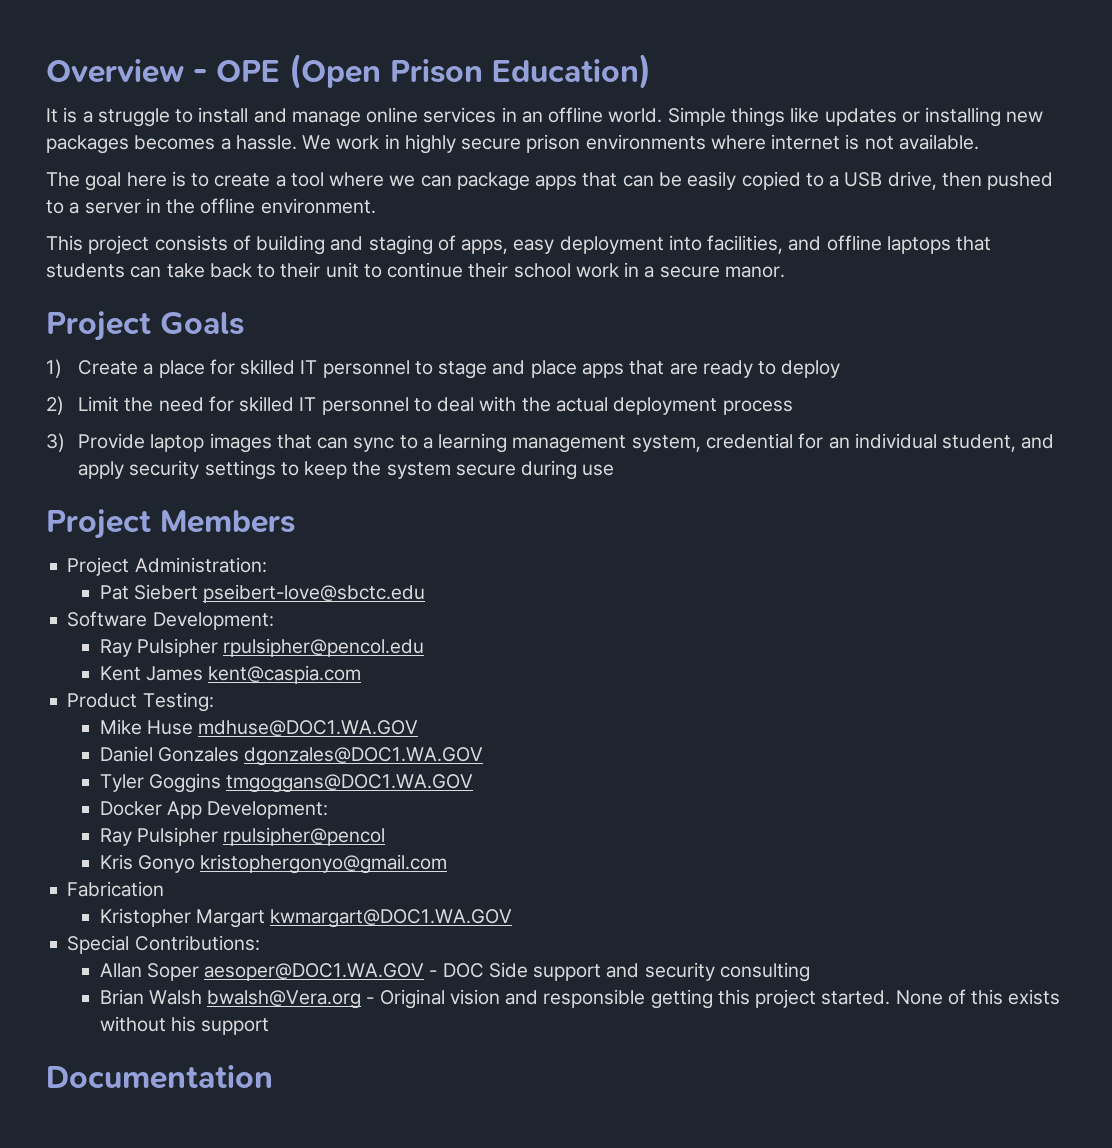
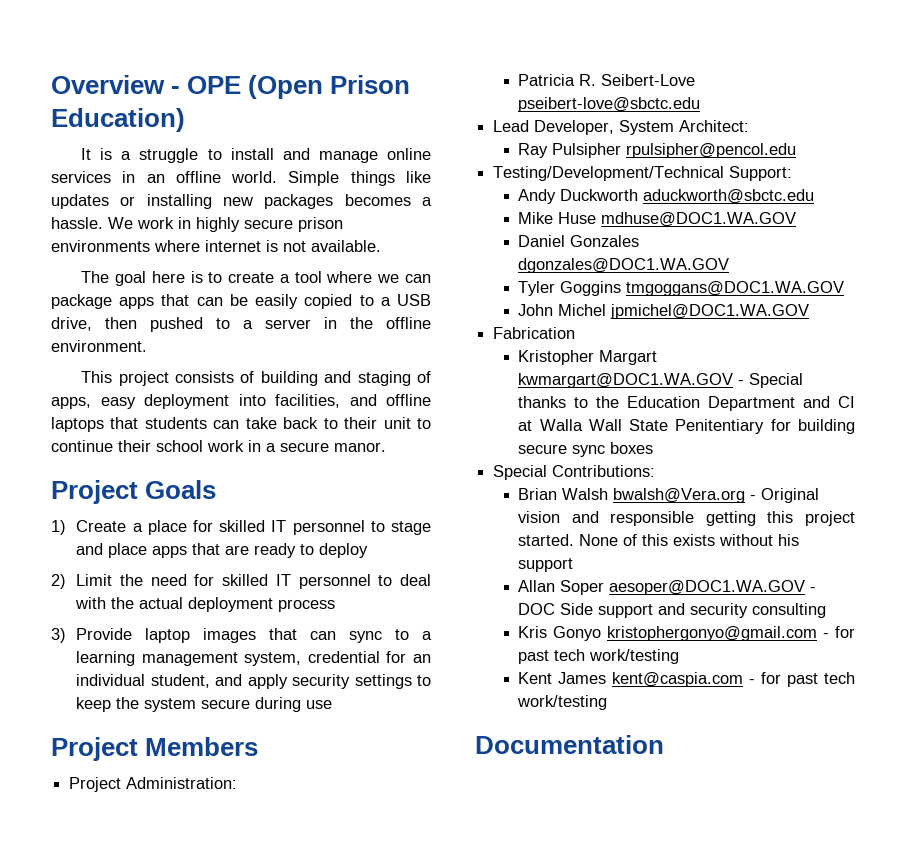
- Pat Siebert pseibert-love@sbctc.edu
- Software Development:
+ Patricia R. Seibert-Love pseibert-love@sbctc.edu
+ Lead Developer, System Architect:
  Ray Pulsipher rpulsipher@pencol.edu
- Kent James kent@caspia.com
- Product Testing:
+ Testing/Development/Technical Support:
+ Andy Duckworth aduckworth@sbctc.edu
- Docker App Development:
- Ray Pulsipher rpulsipher@pencol
- Kris Gonyo kristophergonyo@gmail.com
+ John Michel jpmichel@DOC1.WA.GOV
  Fabrication
- Kristopher Margart kwmargart@DOC1.WA.GOV
+ Kristopher Margart kwmargart@DOC1.WA.GOV - Special thanks to the Education Department and CI at Walla Wall State Penitentiary for building secure sync boxes
  Special Contributions:
- Allan Soper aesoper@DOC1.WA.GOV - DOC Side support and security consulting
+ Allan Soper aesoper@DOC1.WA.GOV - DOC Side support and security consulting
+ Kris Gonyo kristophergonyo@gmail.com - for past tech work/testing
+ Kent James kent@caspia.com - for past tech work/testing

